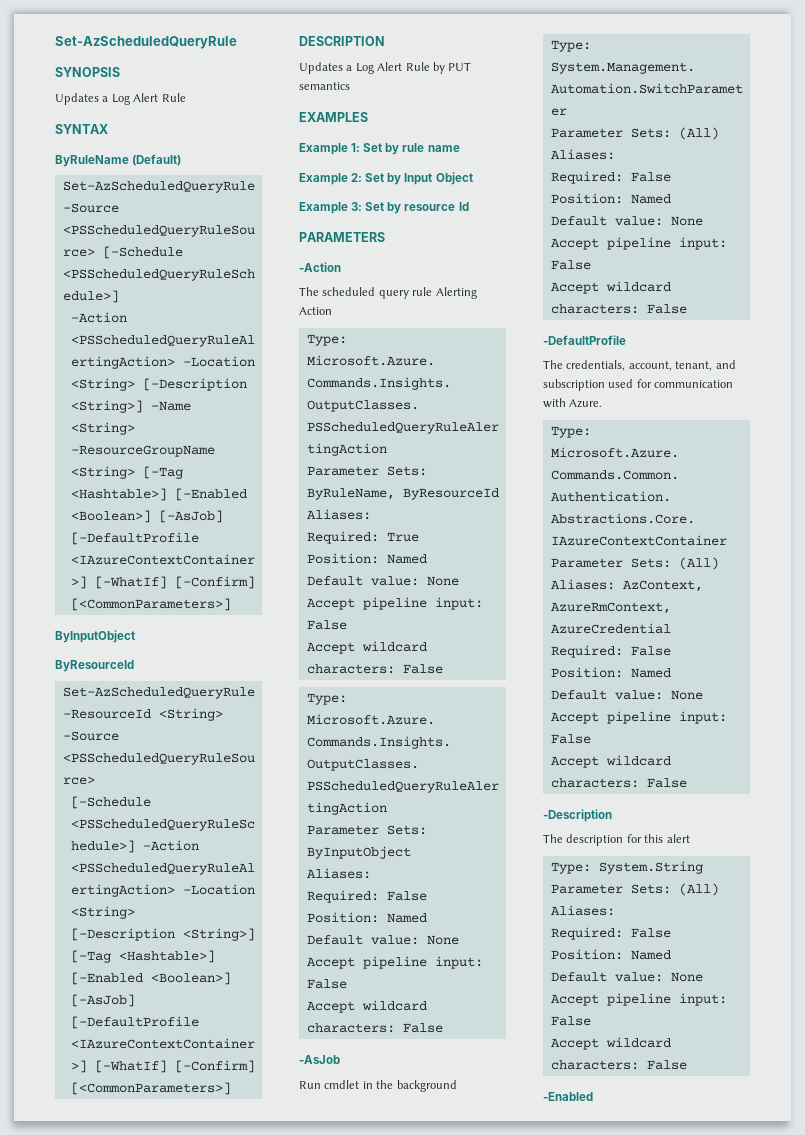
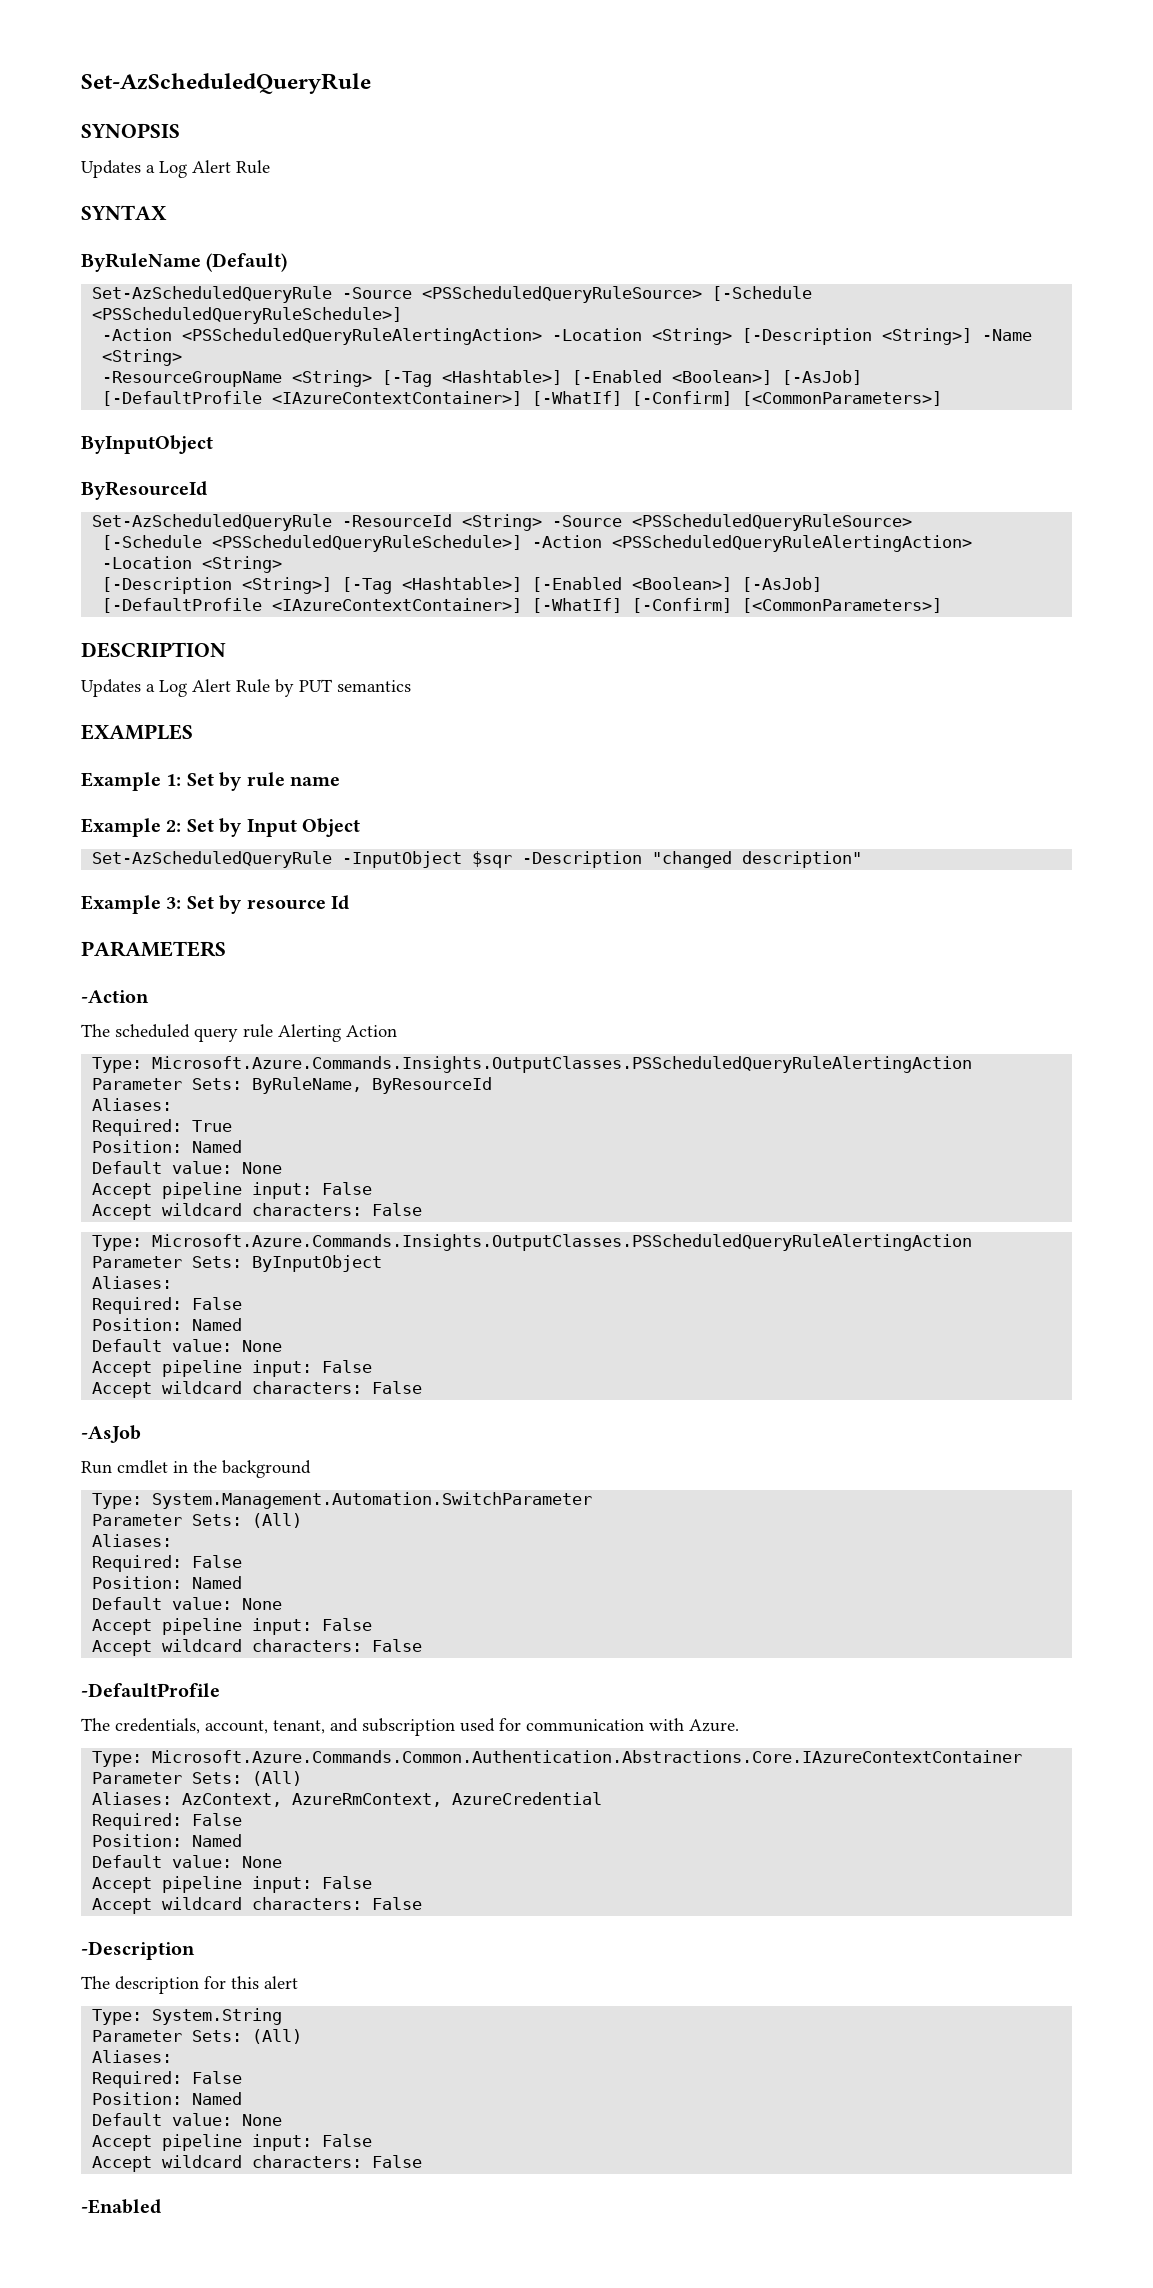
+ Set-AzScheduledQueryRule -InputObject $sqr -Description "changed description"

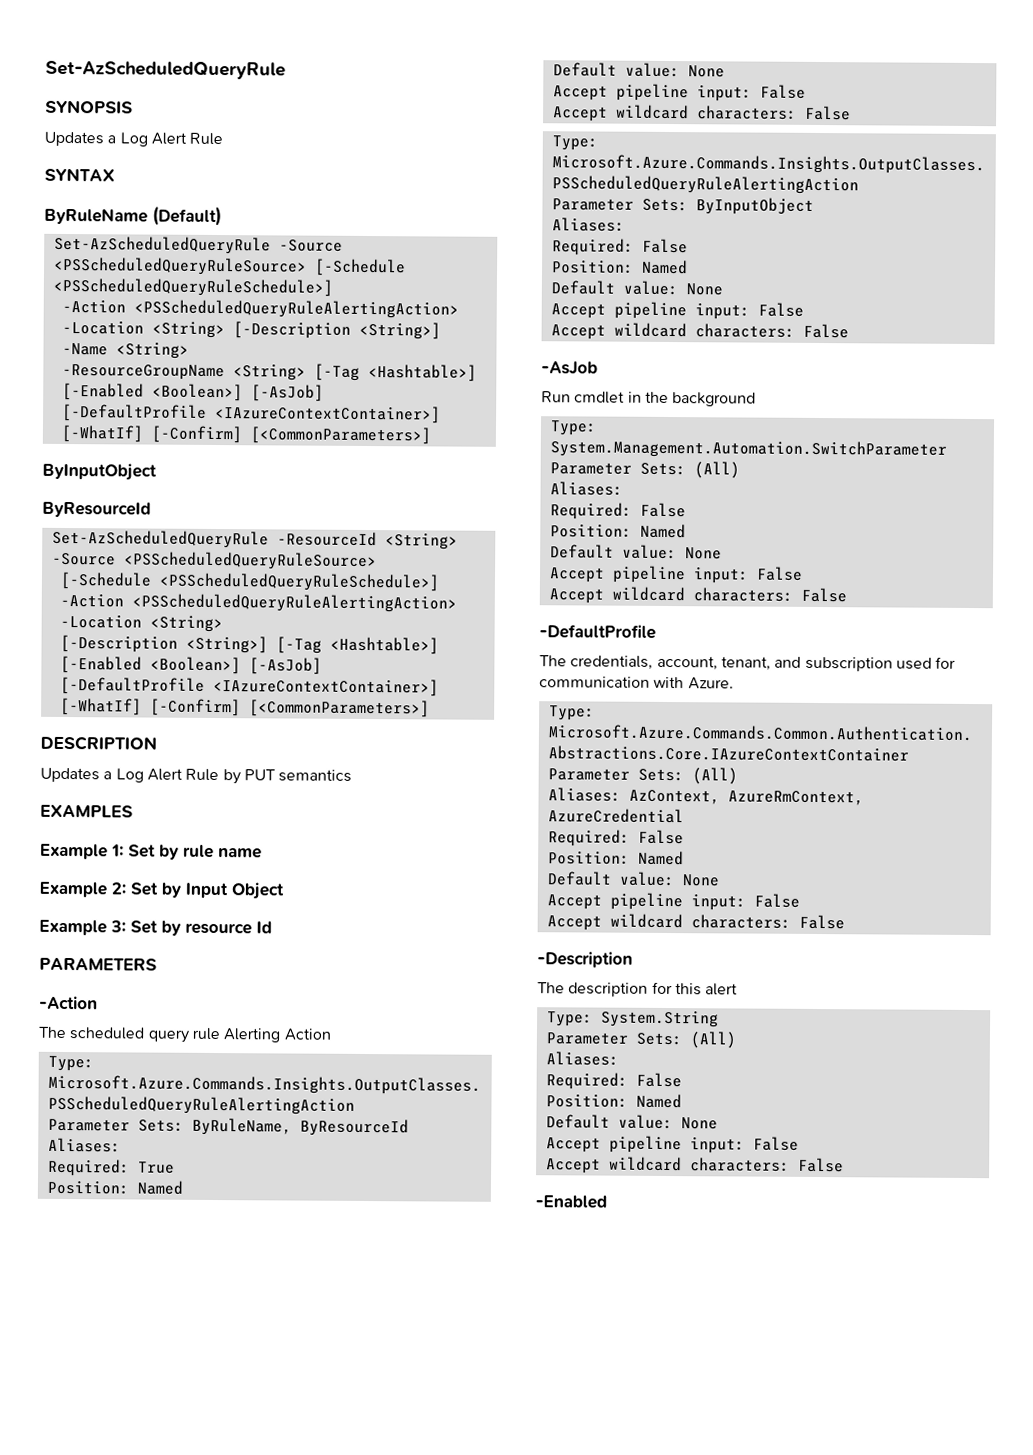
- Set-AzScheduledQueryRule -InputObject $sqr -Description "changed description"

